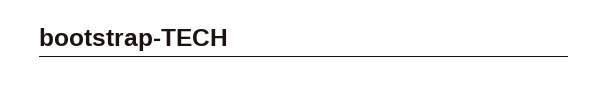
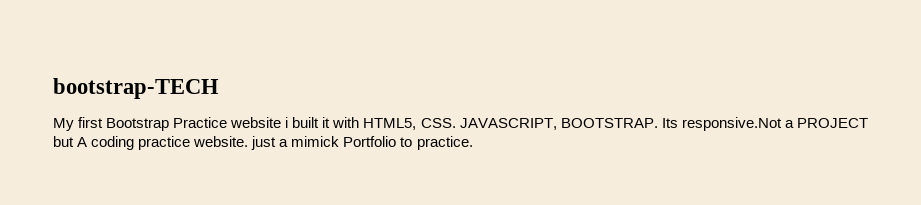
+ My first Bootstrap Practice website i built it with HTML5, CSS. JAVASCRIPT, BOOTSTRAP. Its responsive.Not a PROJECT but A coding practice website. just a mimick Portfolio to practice.

